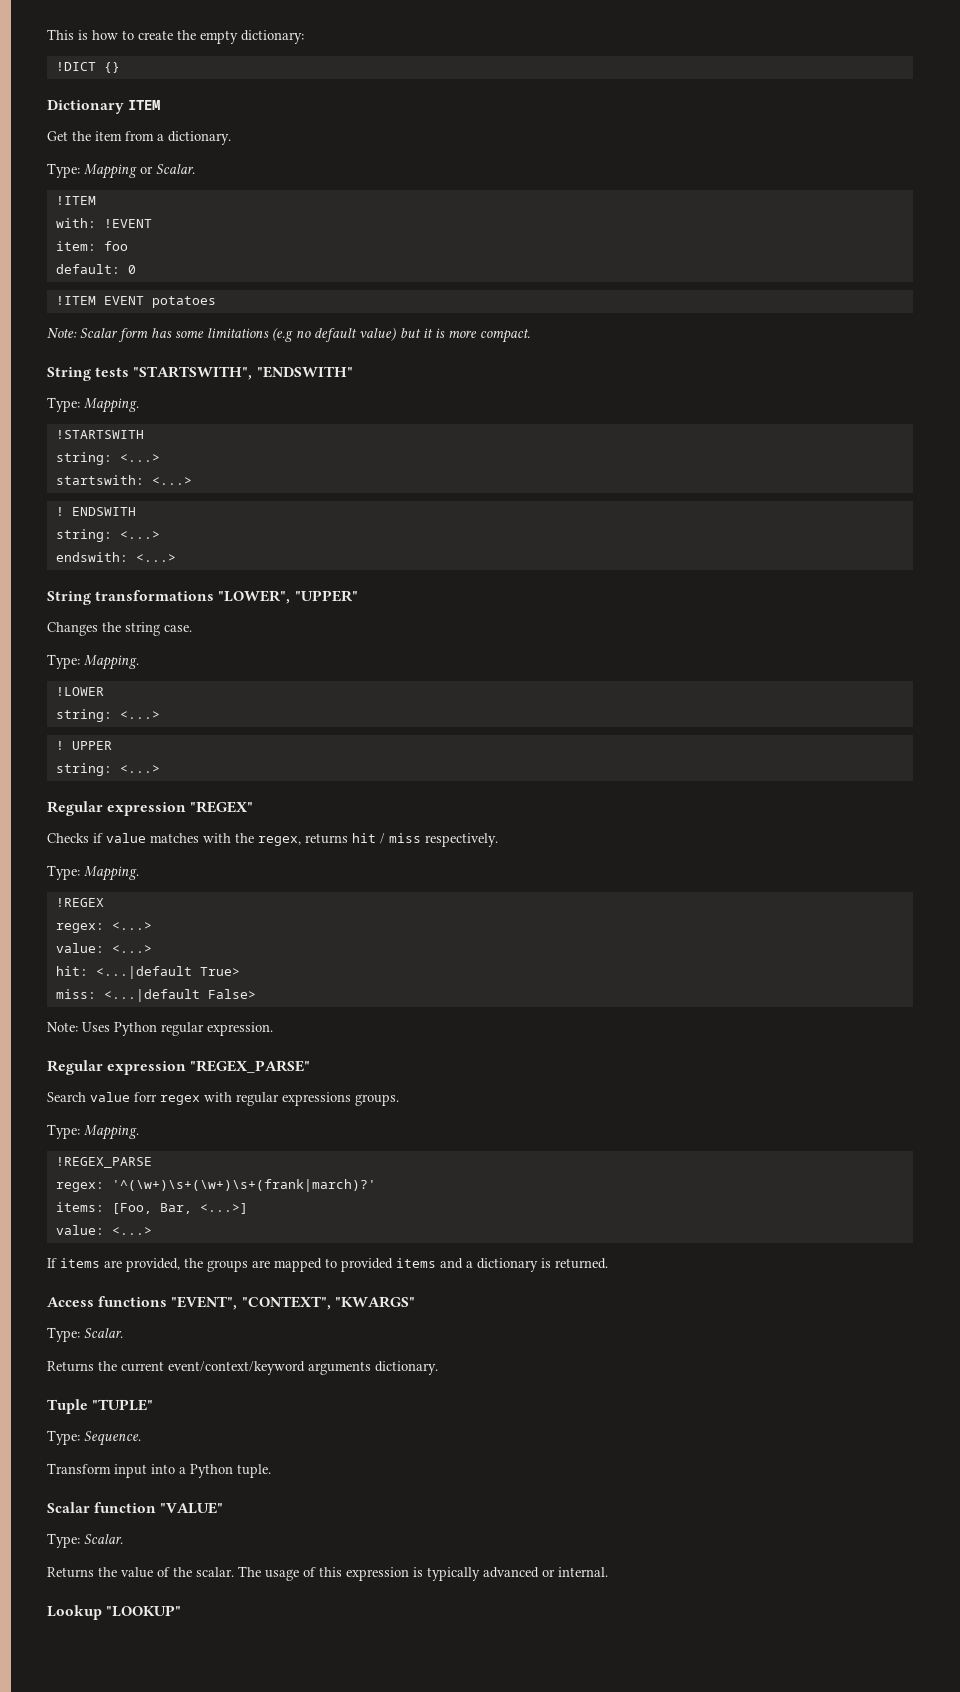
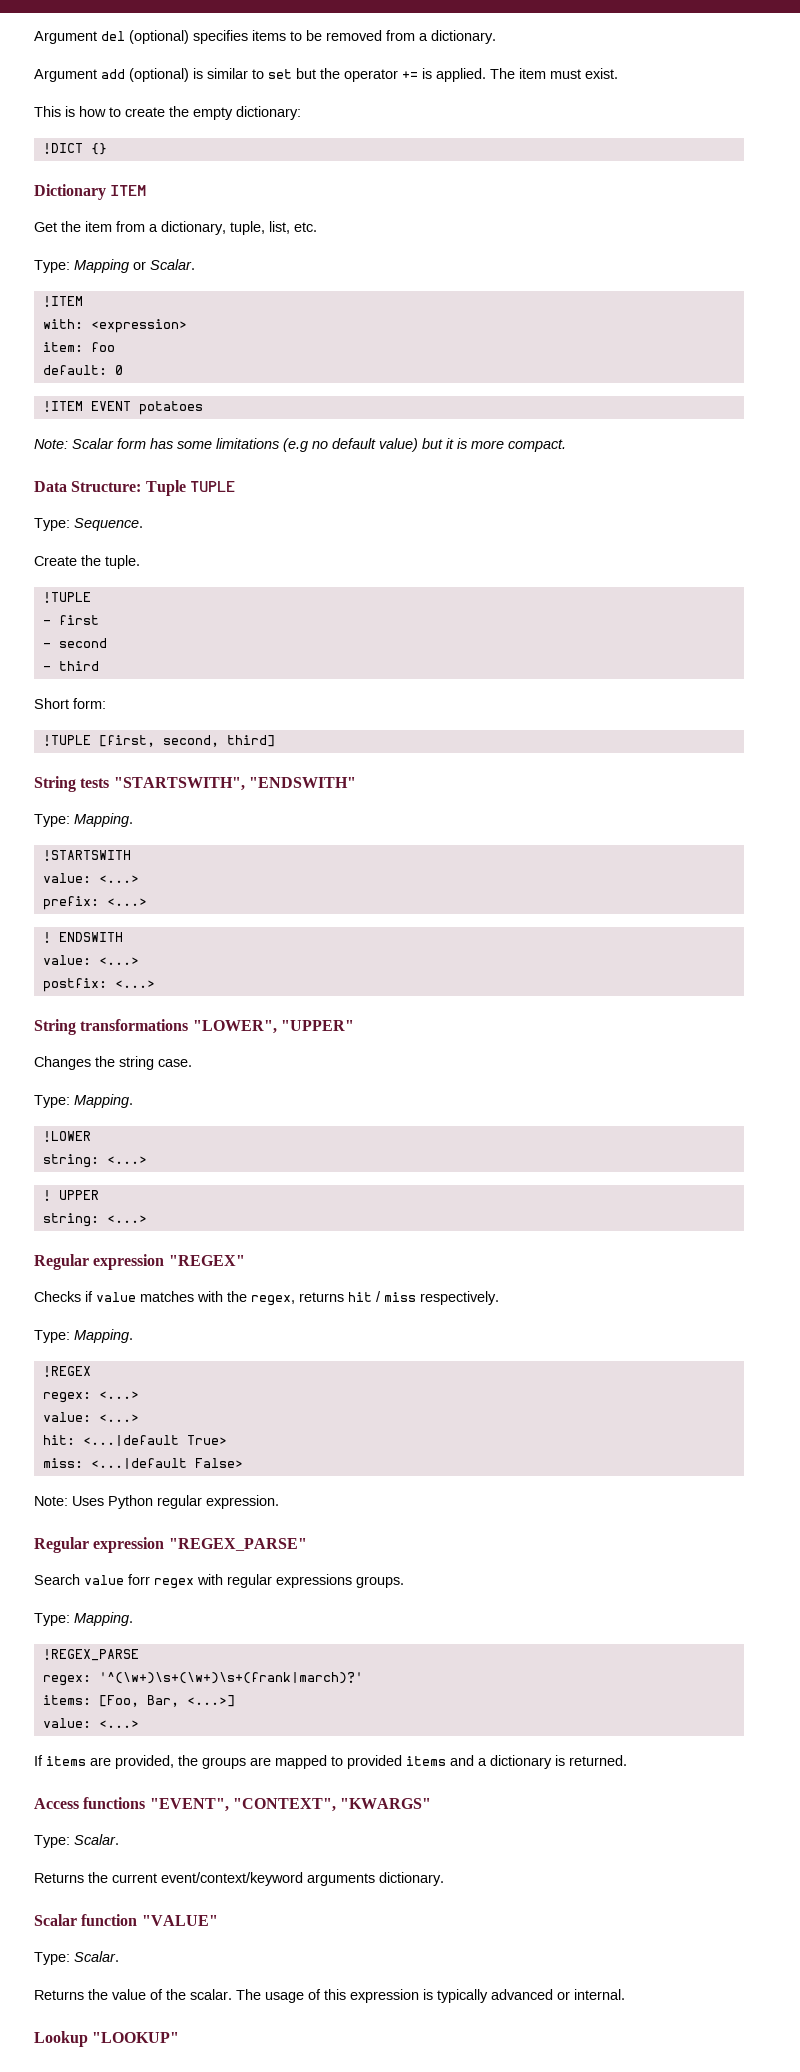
+ Argument del (optional) specifies items to be removed from a dictionary.
+ Argument add (optional) is similar to set but the operator += is applied. The item must exist.
- Get the item from a dictionary.
+ Get the item from a dictionary, tuple, list, etc.
- with: !EVENT
+ with: <expression>
+ Data Structure: Tuple TUPLE
+ Type: Sequence.
+ Create the tuple.
+ !TUPLE
+ - first
+ - second
+ - third
+ Short form:
+ !TUPLE [first, second, third]
  !STARTSWITH
- string: <...>
- startswith: <...>
+ value: <...>
+ prefix: <...>
  ENDSWITH
- string: <...>
- endswith: <...>
+ value: <...>
+ postfix: <...>
- Tuple "TUPLE"
- Type: Sequence.
- Transform input into a Python tuple.

